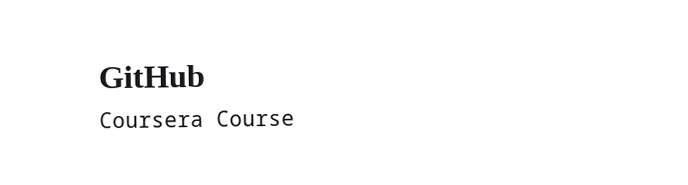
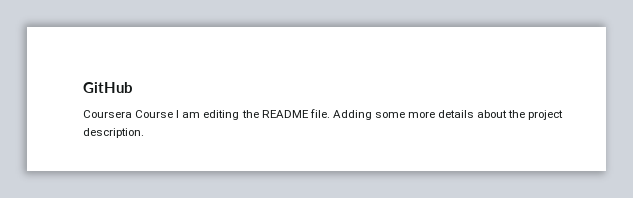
- Coursera Course
+ Coursera Course I am editing the README file. Adding some more details about the project description.

